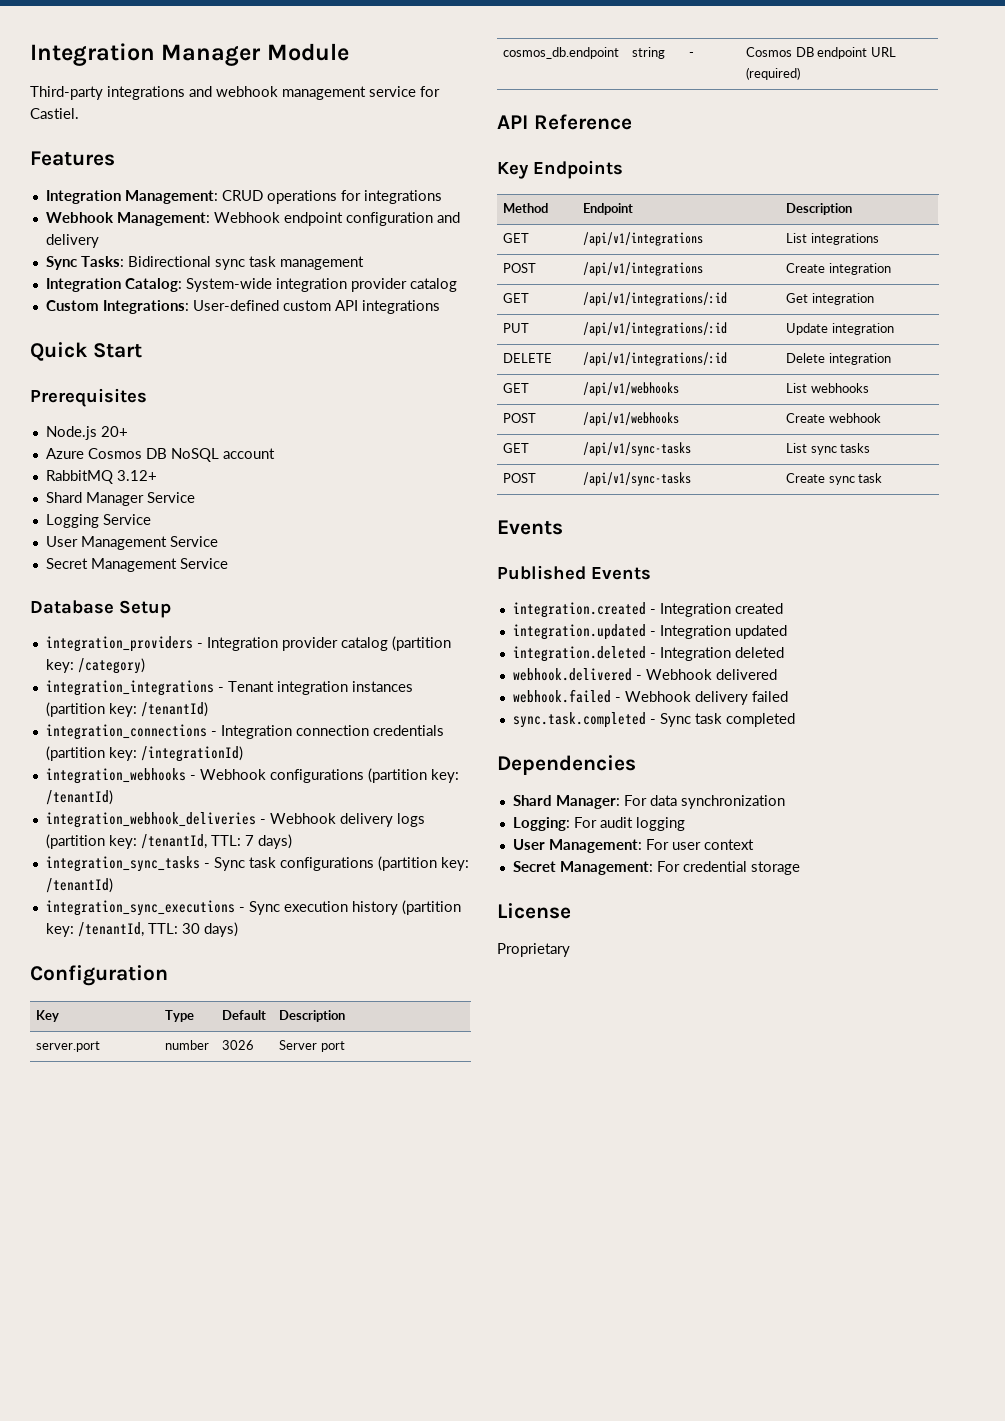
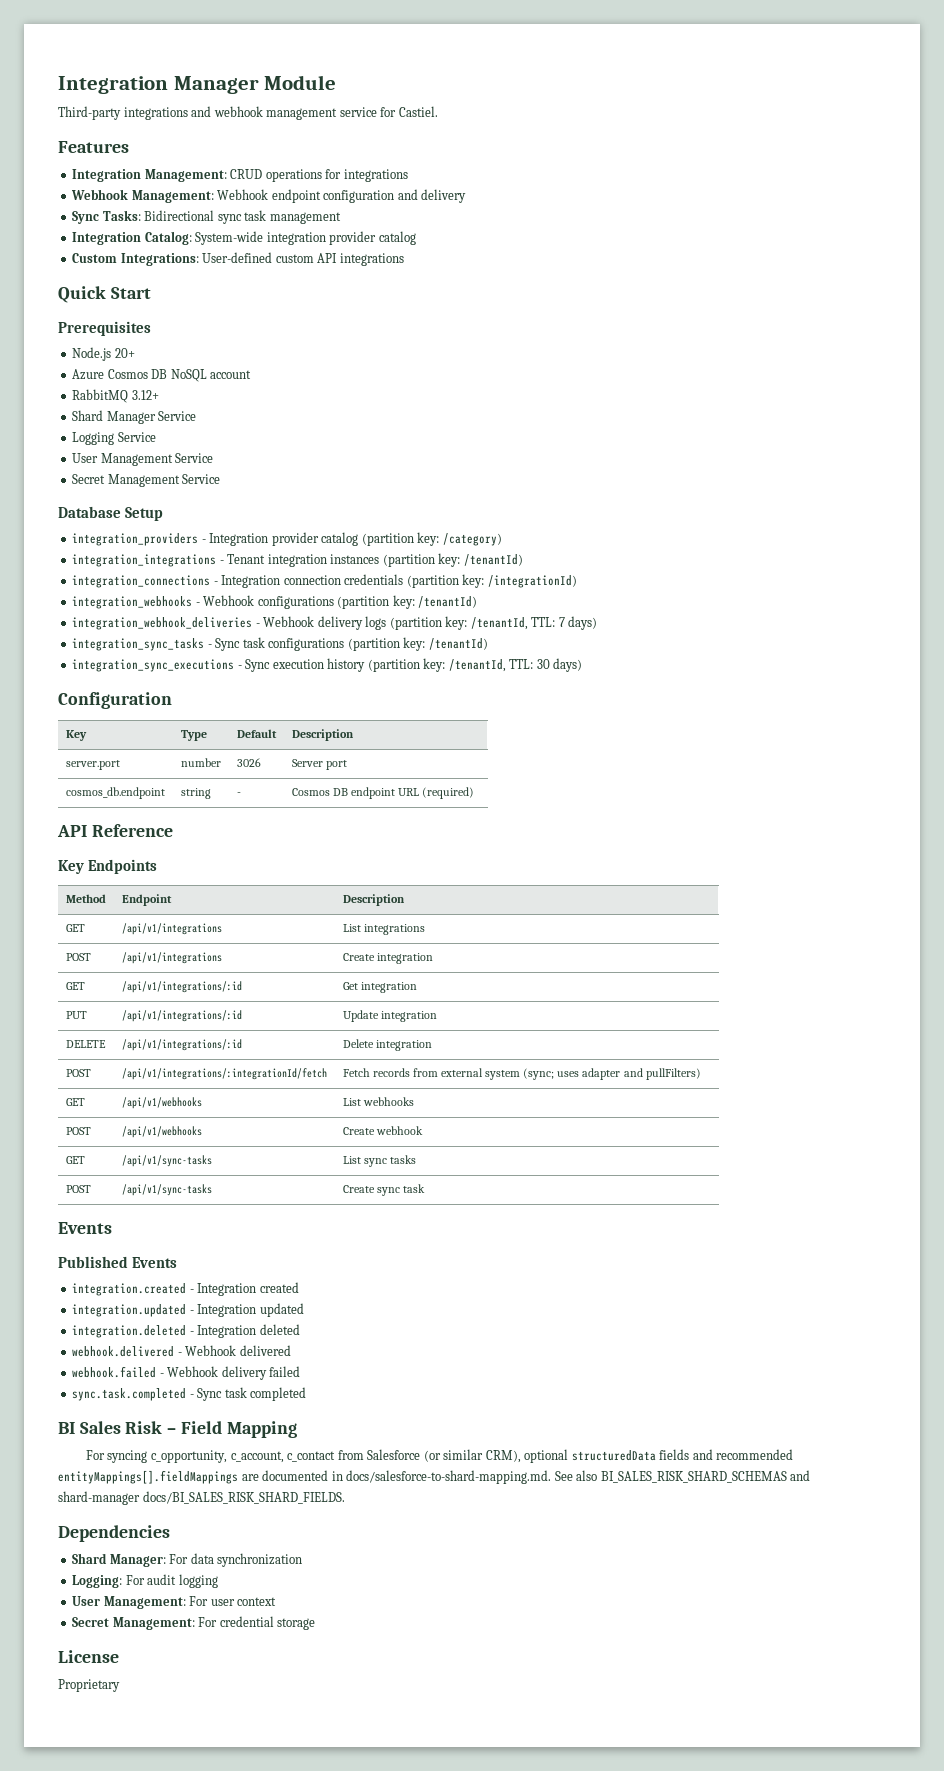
+ POST | /api/v1/integrations/:integrationId/fetch | Fetch records from external system (sync; uses adapter and pullFilters)
+ BI Sales Risk – Field Mapping
+ For syncing c_opportunity, c_account, c_contact from Salesforce (or similar CRM), optional structuredData fields and recommended entityMappings[].fieldMappings are documented in docs/salesforce-to-shard-mapping.md. See also BI_SALES_RISK_SHARD_SCHEMAS and shard-manager docs/BI_SALES_RISK_SHARD_FIELDS.

